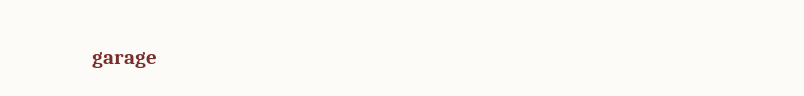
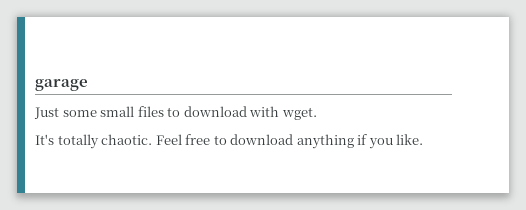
+ Just some small files to download with wget.
+ It's totally chaotic. Feel free to download anything if you like.

